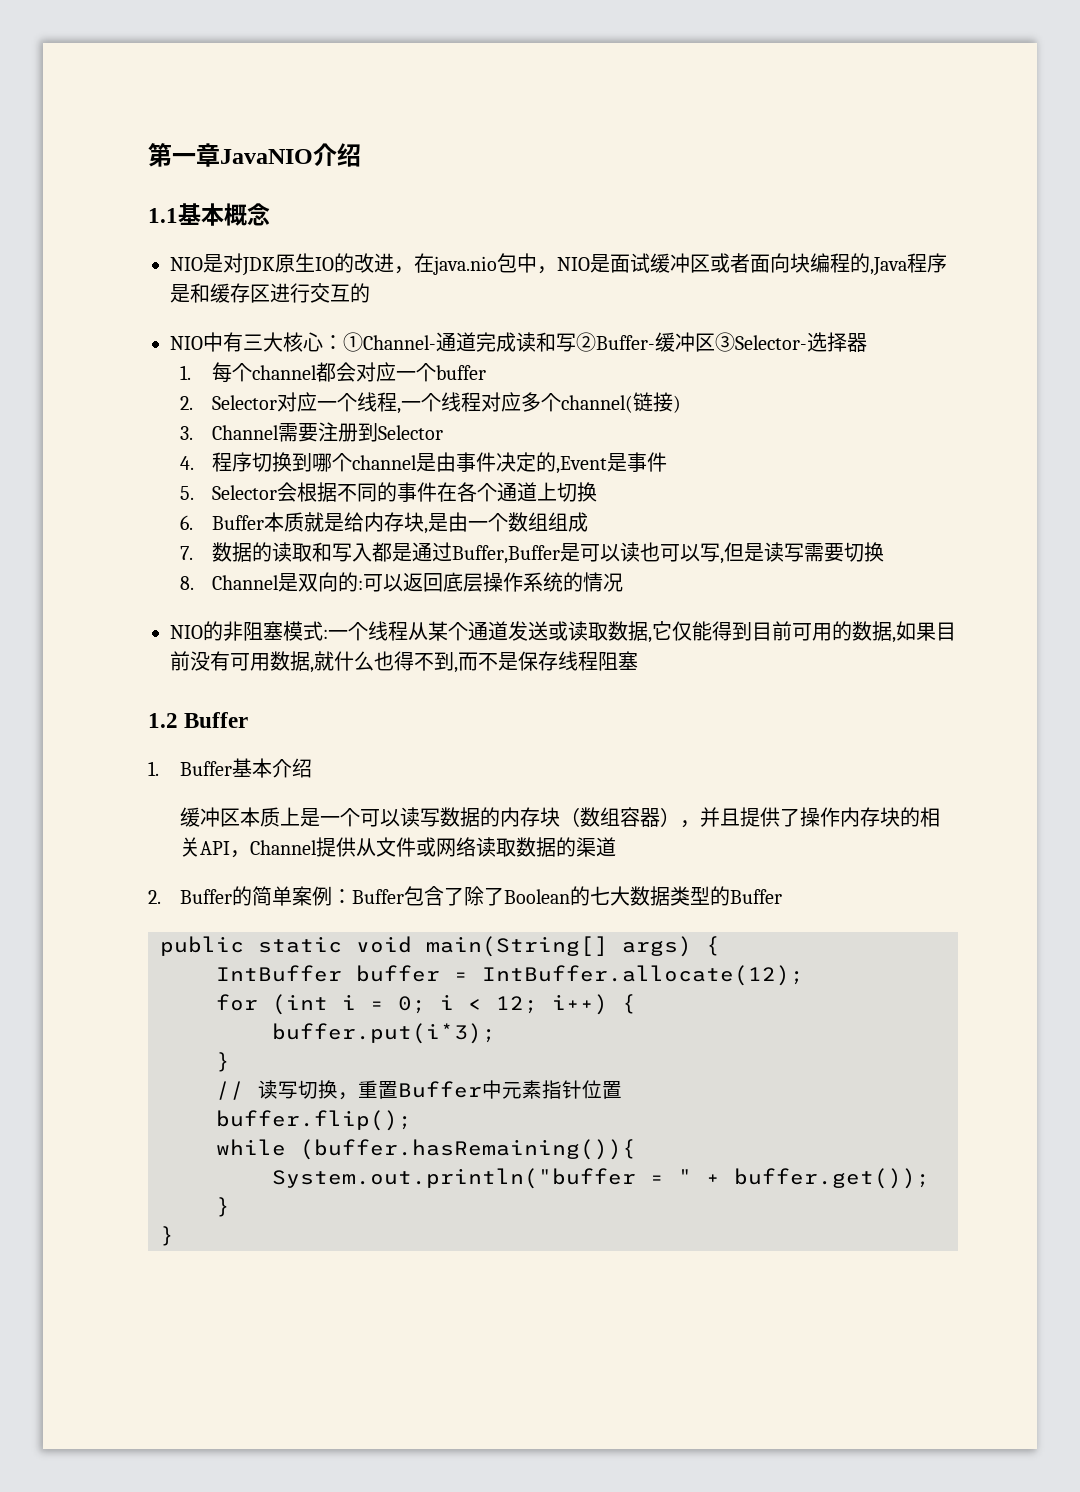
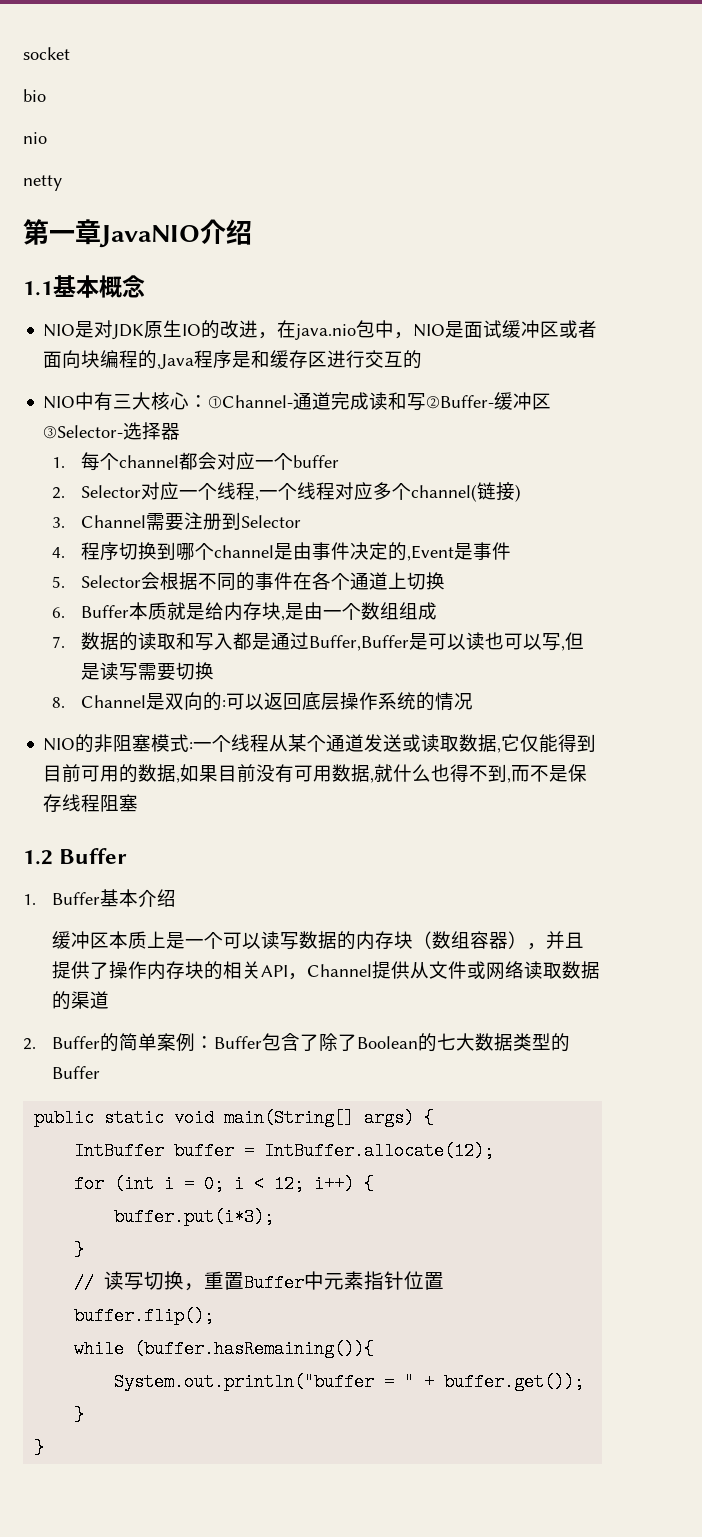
+ socket
+ bio
+ nio
+ netty

